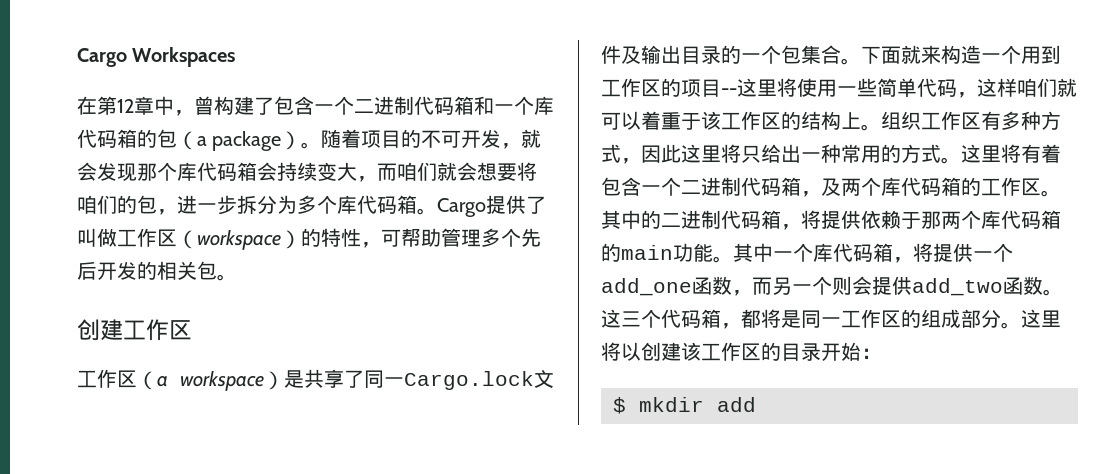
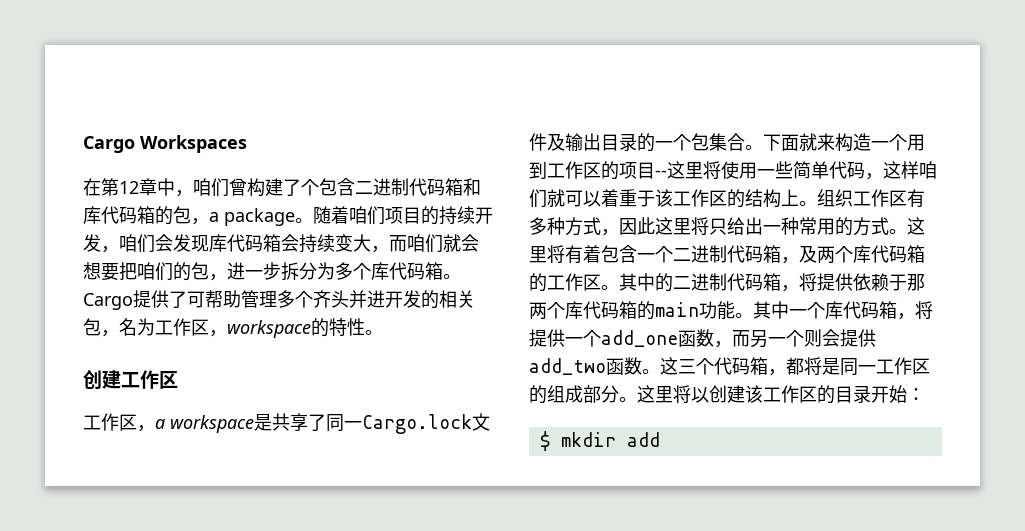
- 在第12章中，曾构建了包含一个二进制代码箱和一个库代码箱的包（a package）。随着项目的不可开发，就会发现那个库代码箱会持续变大，而咱们就会想要将咱们的包，进一步拆分为多个库代码箱。
+ 在第12章中，咱们曾构建了个包含二进制代码箱和库代码箱的包，a package。随着咱们项目的持续开发，咱们会发现库代码箱会持续变大，而咱们就会想要把咱们的包，进一步拆分为多个库代码箱。
- Cargo提供了叫做工作区（workspace）的特性，可帮助管理多个先后开发的相关包。
+ Cargo提供了可帮助管理多个齐头并进开发的相关包，名为工作区，workspace的特性。
- 工作区（a workspace）是共享了同一Cargo.lock文件及输出目录的一个包集合。
+ 工作区，a workspace是共享了同一Cargo.lock文件及输出目录的一个包集合。

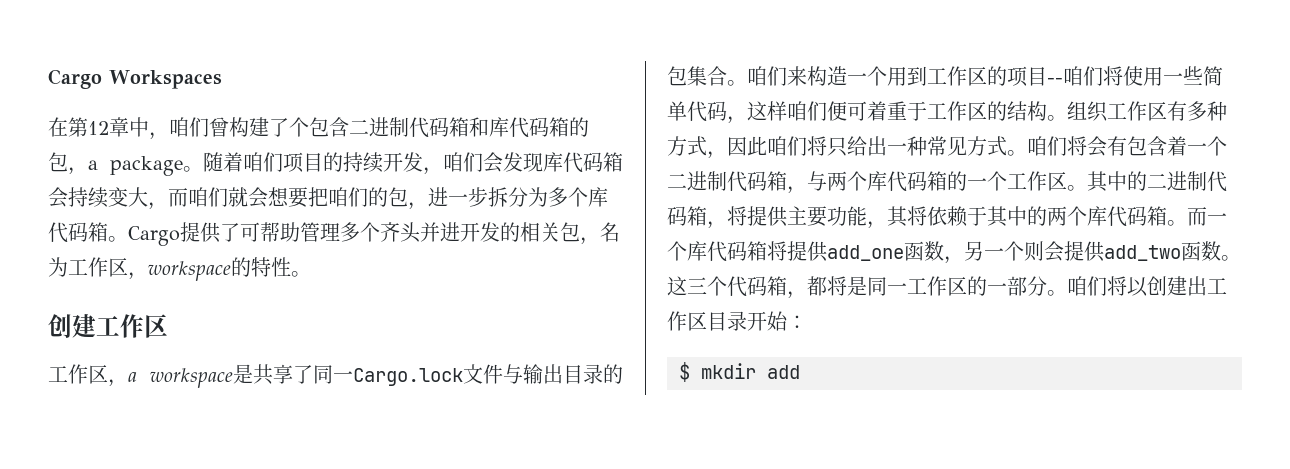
- 工作区，a workspace是共享了同一Cargo.lock文件及输出目录的一个包集合。
+ 工作区，a workspace是共享了同一Cargo.lock文件与输出目录的包集合。
- 下面就来构造一个用到工作区的项目--这里将使用一些简单代码，这样咱们就可以着重于该工作区的结构上。
+ 咱们来构造一个用到工作区的项目--咱们将使用一些简单代码，这样咱们便可着重于工作区的结构。
- 组织工作区有多种方式，因此这里将只给出一种常用的方式。这里将有着包含一个二进制代码箱，及两个库代码箱的工作区。
+ 组织工作区有多种方式，因此咱们将只给出一种常见方式。咱们将会有包含着一个二进制代码箱，与两个库代码箱的一个工作区。
- 其中的二进制代码箱，将提供依赖于那两个库代码箱的main功能。其中一个库代码箱，将提供一个add_one函数，而另一个则会提供add_two函数。
+ 其中的二进制代码箱，将提供主要功能，其将依赖于其中的两个库代码箱。而一个库代码箱将提供add_one函数，另一个则会提供add_two函数。
- 这三个代码箱，都将是同一工作区的组成部分。这里将以创建该工作区的目录开始：
+ 这三个代码箱，都将是同一工作区的一部分。咱们将以创建出工作区目录开始：

